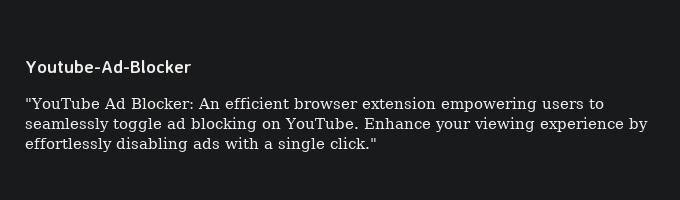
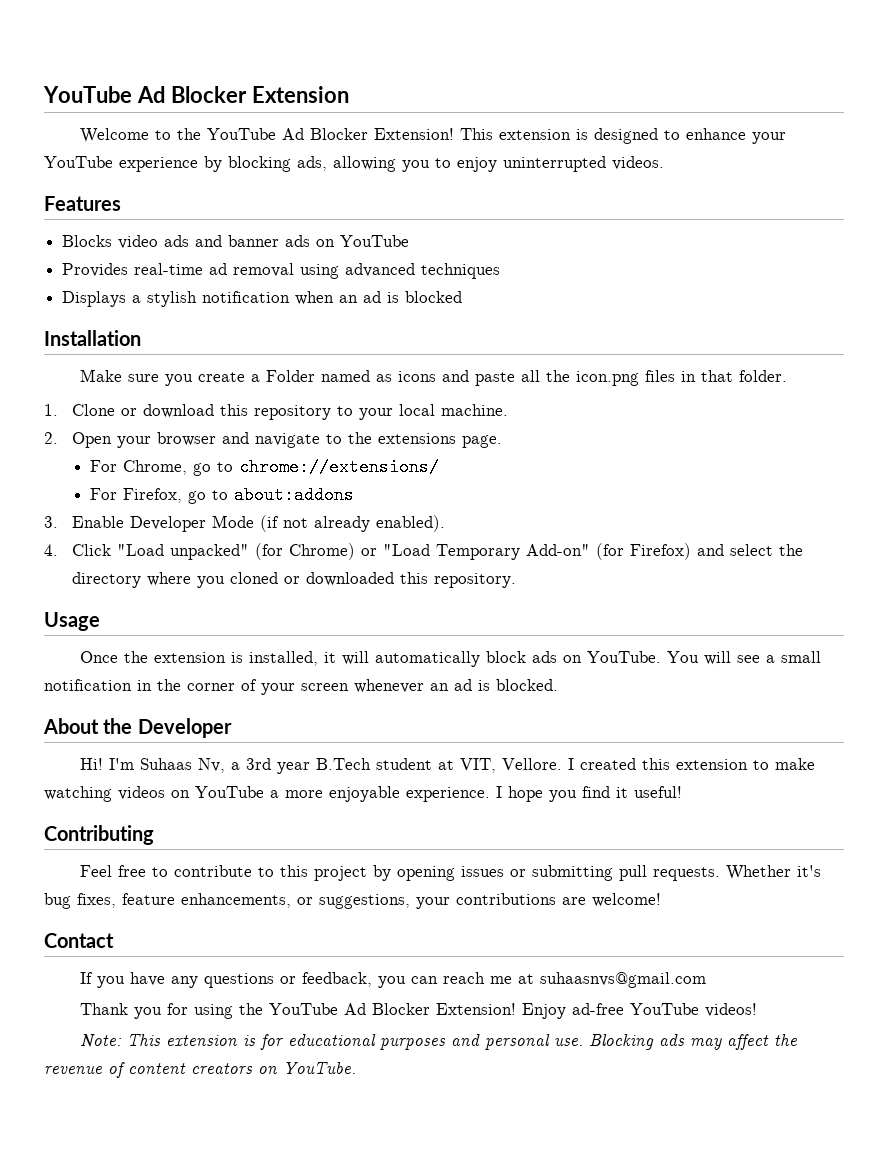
- Youtube-Ad-Blocker
- "YouTube Ad Blocker: An efficient browser extension empowering users to seamlessly toggle ad blocking on YouTube. Enhance your viewing experience by effortlessly disabling ads with a single click."
+ YouTube Ad Blocker Extension
+ Welcome to the YouTube Ad Blocker Extension! This extension is designed to enhance your YouTube experience by blocking ads, allowing you to enjoy uninterrupted videos.
+ Features
+ Blocks video ads and banner ads on YouTube
+ Provides real-time ad removal using advanced techniques
+ Displays a stylish notification when an ad is blocked
+ Installation
+ Make sure you create a Folder named as icons and paste all the icon.png files in that folder.
+ 1. Clone or download this repository to your local machine.
+ 2. Open your browser and navigate to the extensions page.
+ For Chrome, go to chrome://extensions/
+ For Firefox, go to about:addons
+ 3. Enable Developer Mode (if not already enabled).
+ 4. Click "Load unpacked" (for Chrome) or "Load Temporary Add-on" (for Firefox) and select the directory where you cloned or downloaded this repository.
+ Usage
+ Once the extension is installed, it will automatically block ads on YouTube. You will see a small notification in the corner of your screen whenever an ad is blocked.
+ About the Developer
+ Hi! I'm Suhaas Nv, a 3rd year B.Tech student at VIT, Vellore. I created this extension to make watching videos on YouTube a more enjoyable experience. I hope you find it useful!
+ Contributing
+ Feel free to contribute to this project by opening issues or submitting pull requests. Whether it's bug fixes, feature enhancements, or suggestions, your contributions are welcome!
+ Contact
+ If you have any questions or feedback, you can reach me at suhaasnvs@gmail.com
+ Thank you for using the YouTube Ad Blocker Extension! Enjoy ad-free YouTube videos!
+ Note: This extension is for educational purposes and personal use. Blocking ads may affect the revenue of content creators on YouTube.

